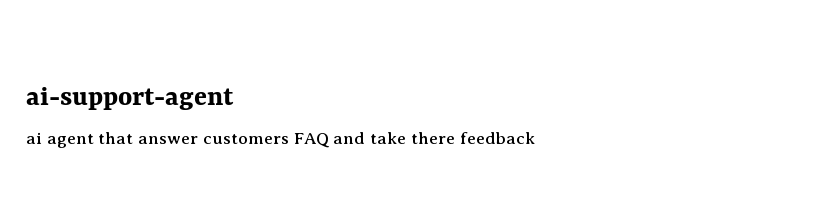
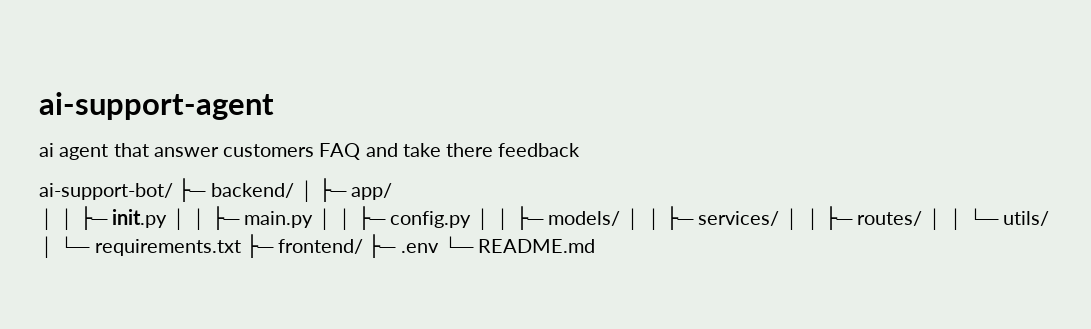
+ ai-support-bot/ ├─ backend/ │ ├─ app/
+ │ │ ├─ init.py │ │ ├─ main.py │ │ ├─ config.py │ │ ├─ models/ │ │ ├─ services/ │ │ ├─ routes/ │ │ └─ utils/ │ └─ requirements.txt ├─ frontend/ ├─ .env └─ README.md

